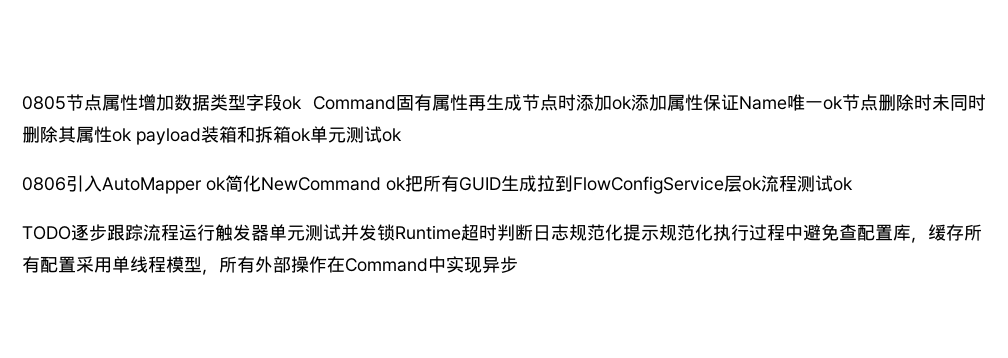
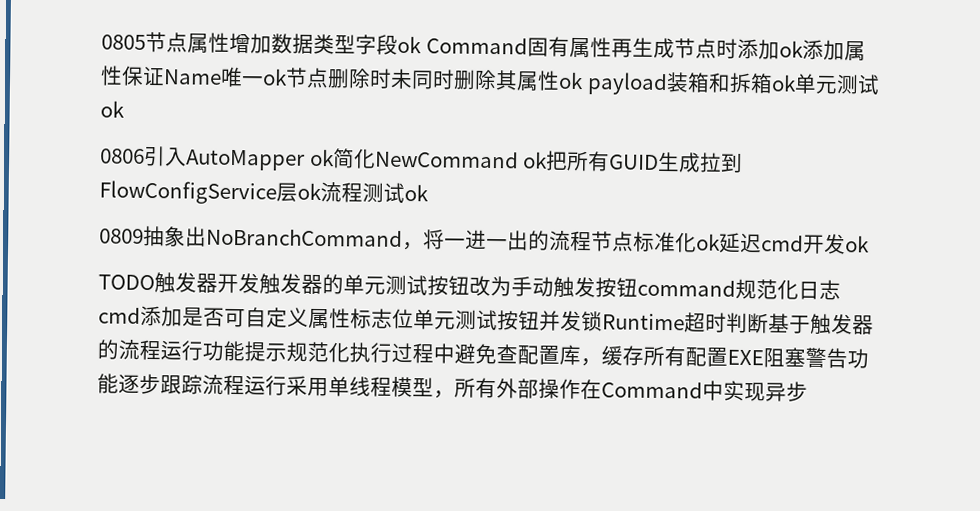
- TODO逐步跟踪流程运行触发器单元测试并发锁Runtime超时判断日志规范化提示规范化执行过程中避免查配置库，缓存所有配置采用单线程模型，所有外部操作在Command中实现异步
+ 0809抽象出NoBranchCommand，将一进一出的流程节点标准化ok延迟cmd开发ok
+ TODO触发器开发触发器的单元测试按钮改为手动触发按钮command规范化日志cmd添加是否可自定义属性标志位单元测试按钮并发锁Runtime超时判断基于触发器的流程运行功能提示规范化执行过程中避免查配置库，缓存所有配置EXE阻塞警告功能逐步跟踪流程运行采用单线程模型，所有外部操作在Command中实现异步

